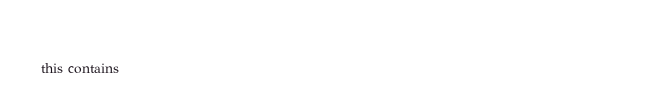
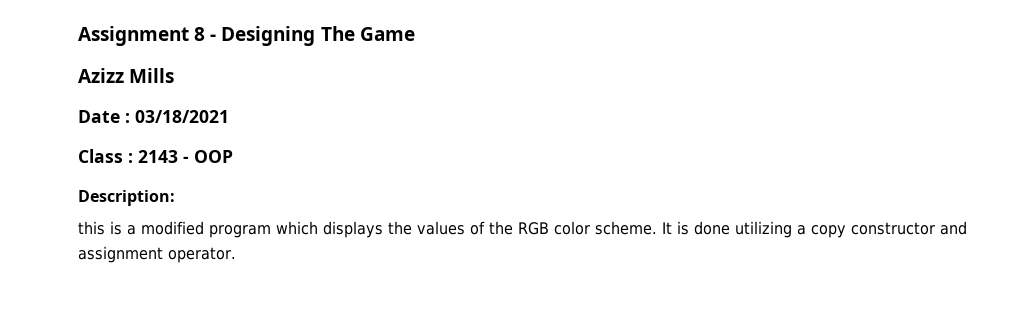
- this contains
+ Assignment 8 - Designing The Game
+ Azizz Mills
+ Date : 03/18/2021
+ Class : 2143 - OOP
+ Description:
+ this is a modified program which displays the values of the RGB color scheme. It is done utilizing a copy constructor and assignment operator.

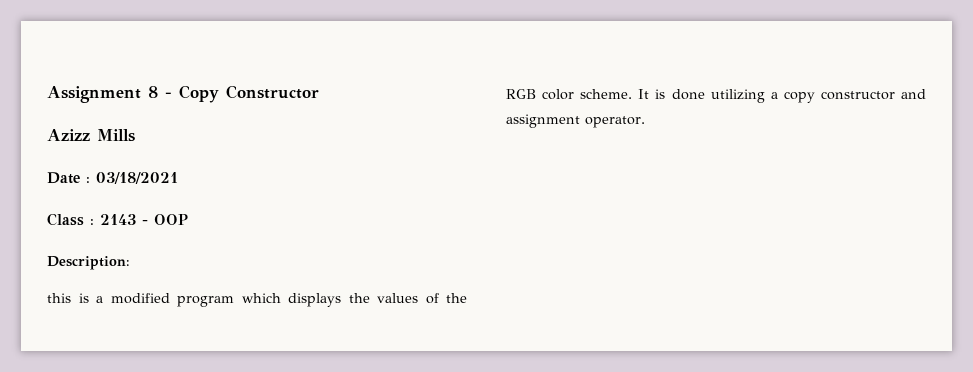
- Assignment 8 - Designing The Game
+ Assignment 8 - Copy Constructor

